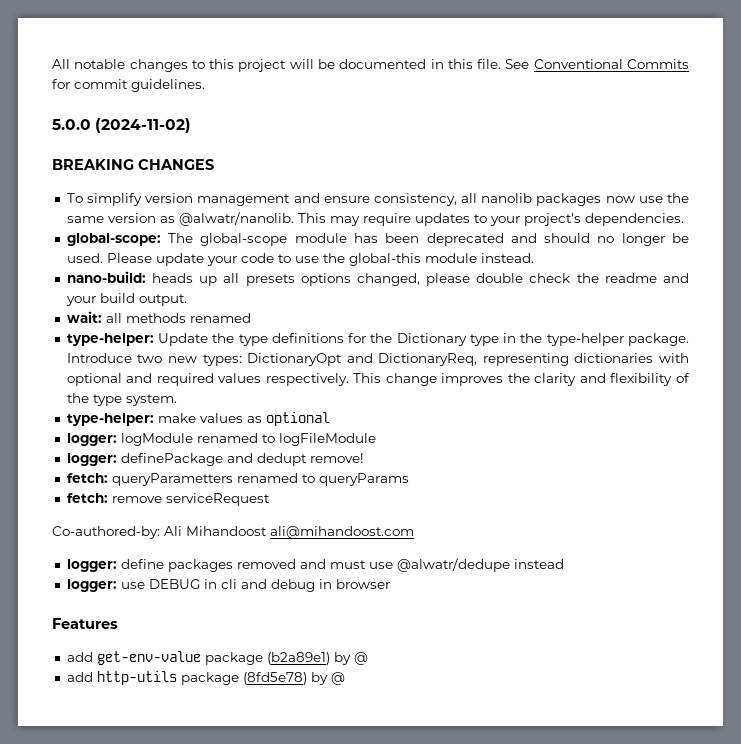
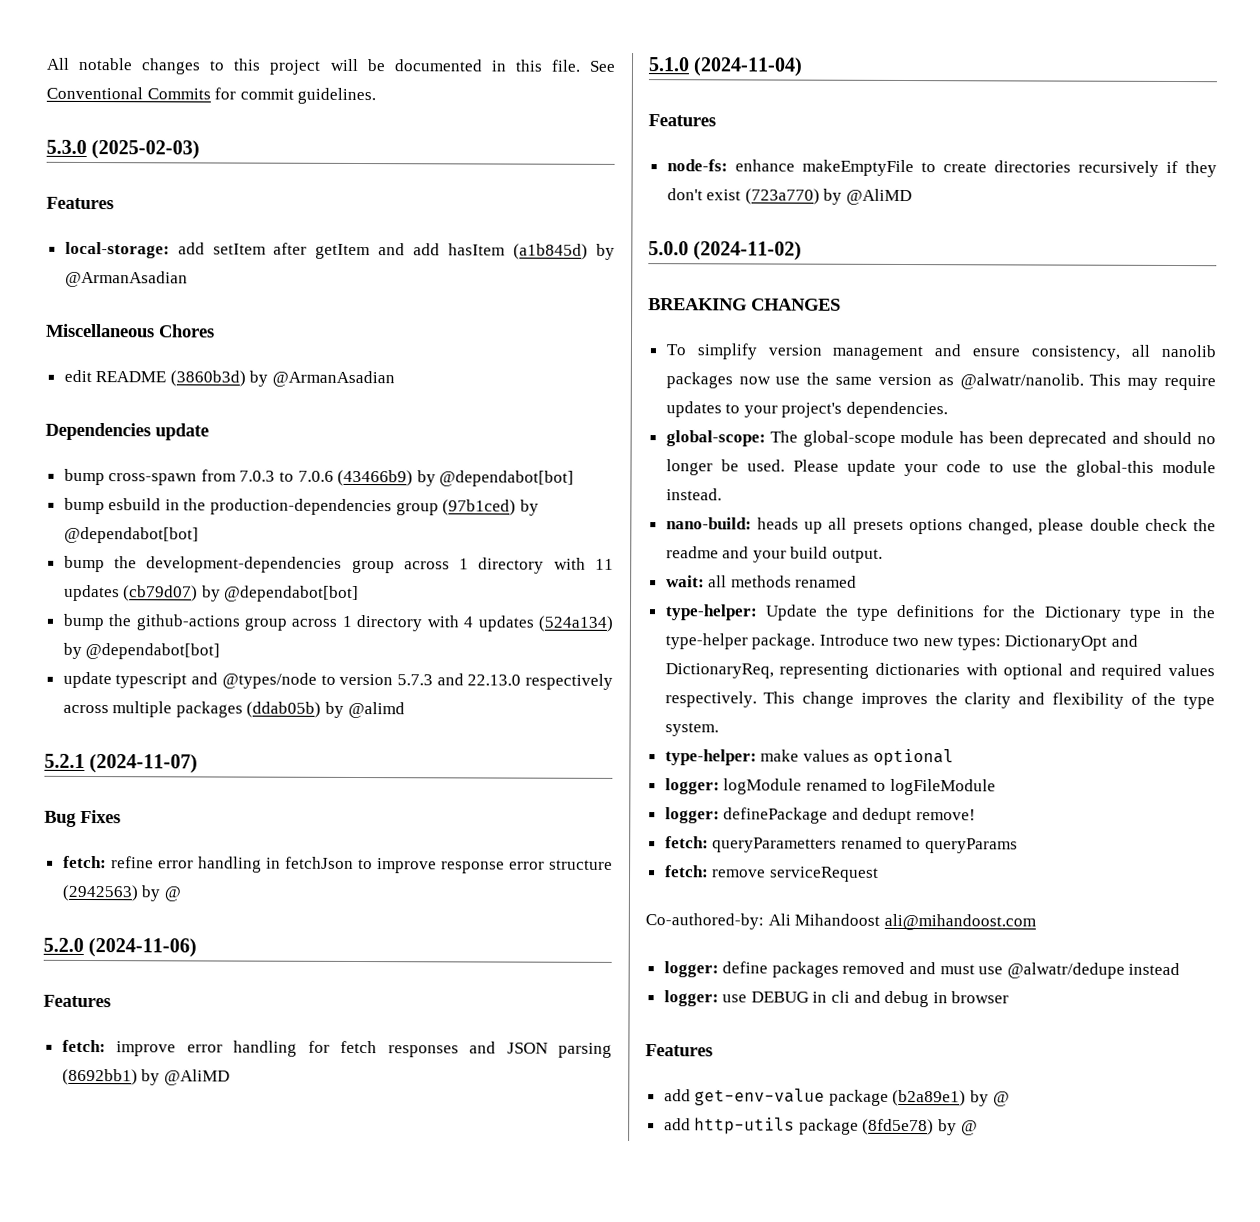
+ 5.3.0 (2025-02-03)
+ Features
+ local-storage: add setItem after getItem and add hasItem (a1b845d) by @ArmanAsadian
+ Miscellaneous Chores
+ edit README (3860b3d) by @ArmanAsadian
+ Dependencies update
+ bump cross-spawn from 7.0.3 to 7.0.6 (43466b9) by @dependabot[bot]
+ bump esbuild in the production-dependencies group (97b1ced) by @dependabot[bot]
+ bump the development-dependencies group across 1 directory with 11 updates (cb79d07) by @dependabot[bot]
+ bump the github-actions group across 1 directory with 4 updates (524a134) by @dependabot[bot]
+ update typescript and @types/node to version 5.7.3 and 22.13.0 respectively across multiple packages (ddab05b) by @alimd
+ 5.2.1 (2024-11-07)
+ Bug Fixes
+ fetch: refine error handling in fetchJson to improve response error structure (2942563) by @
+ 5.2.0 (2024-11-06)
+ Features
+ fetch: improve error handling for fetch responses and JSON parsing (8692bb1) by @AliMD
+ 5.1.0 (2024-11-04)
+ Features
+ node-fs: enhance makeEmptyFile to create directories recursively if they don't exist (723a770) by @AliMD

